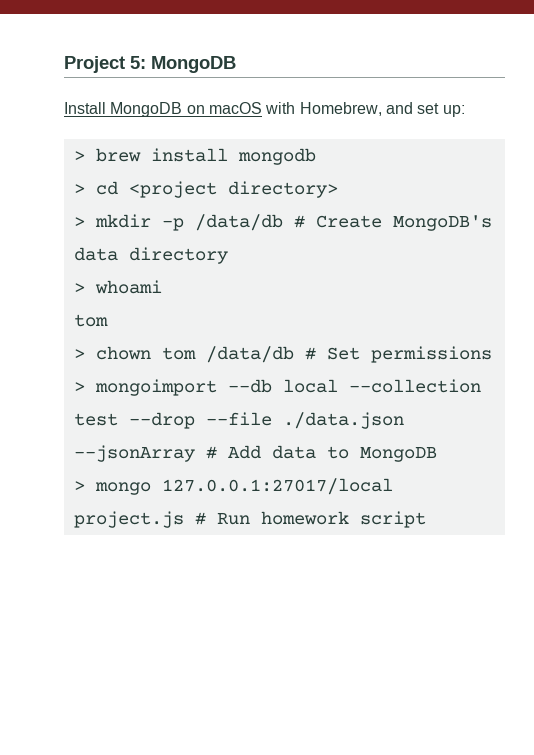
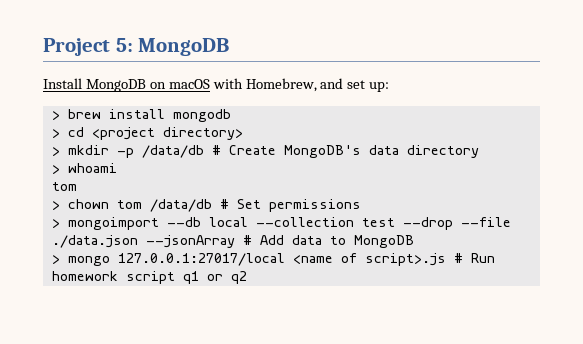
- > mongo 127.0.0.1:27017/local project.js # Run homework script
+ > mongo 127.0.0.1:27017/local <name of script>.js # Run homework script q1 or q2

